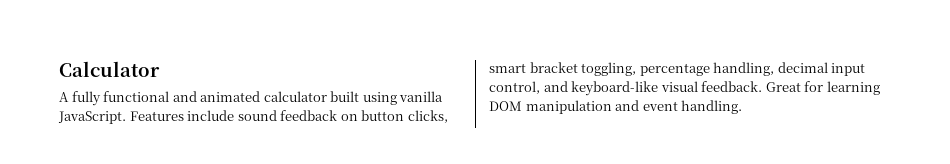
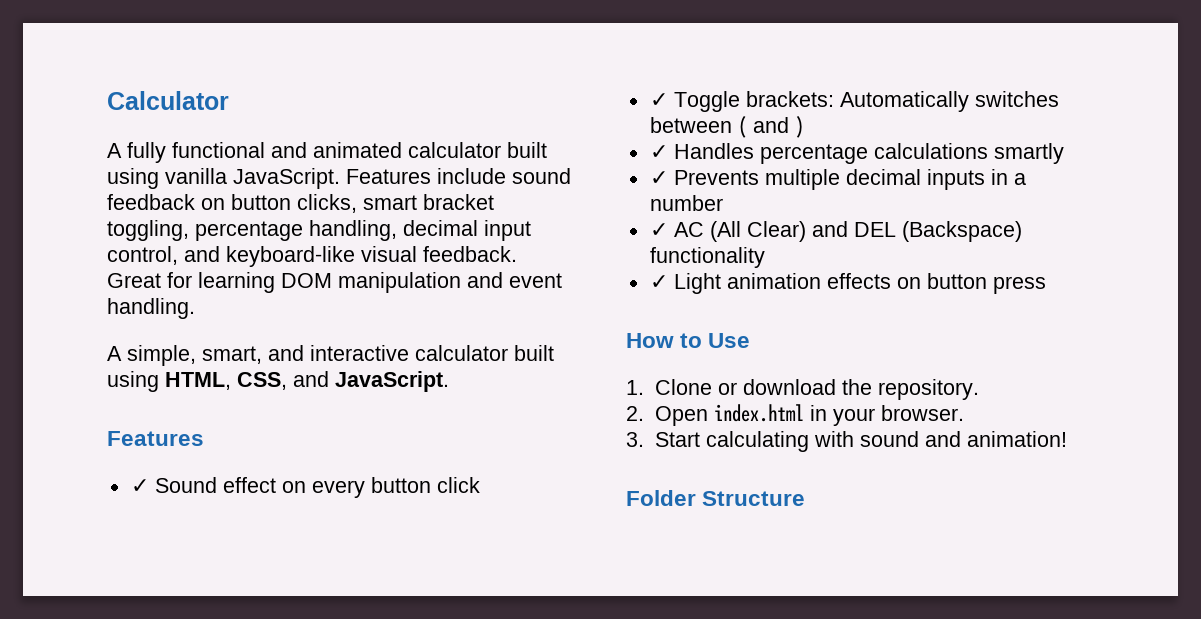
+ A simple, smart, and interactive calculator built using HTML, CSS, and JavaScript.
+ Features
+ ✓ Sound effect on every button click
+ ✓ Toggle brackets: Automatically switches between ( and )
+ ✓ Handles percentage calculations smartly
+ ✓ Prevents multiple decimal inputs in a number
+ ✓ AC (All Clear) and DEL (Backspace) functionality
+ ✓ Light animation effects on button press
+ How to Use
+ 1. Clone or download the repository.
+ 2. Open index.html in your browser.
+ 3. Start calculating with sound and animation!
+ Folder Structure

